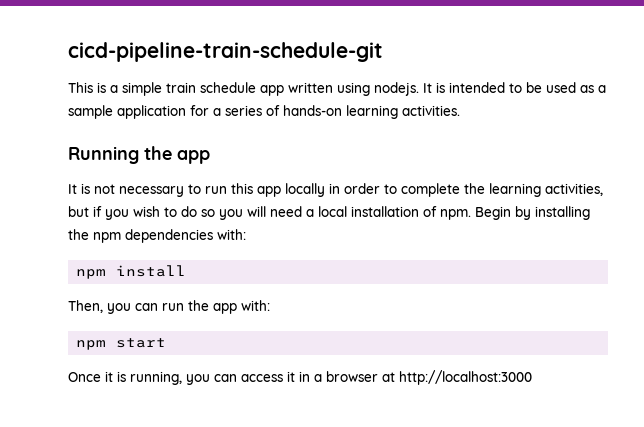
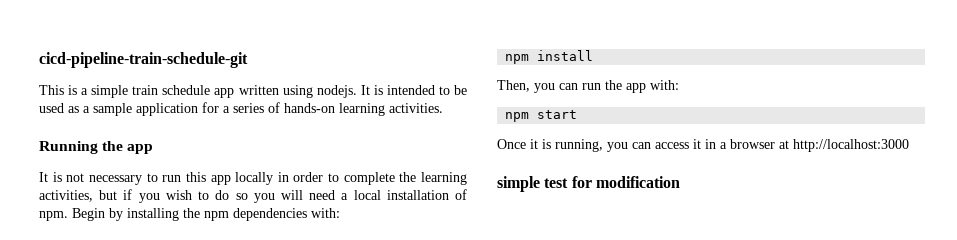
+ simple test for modification

